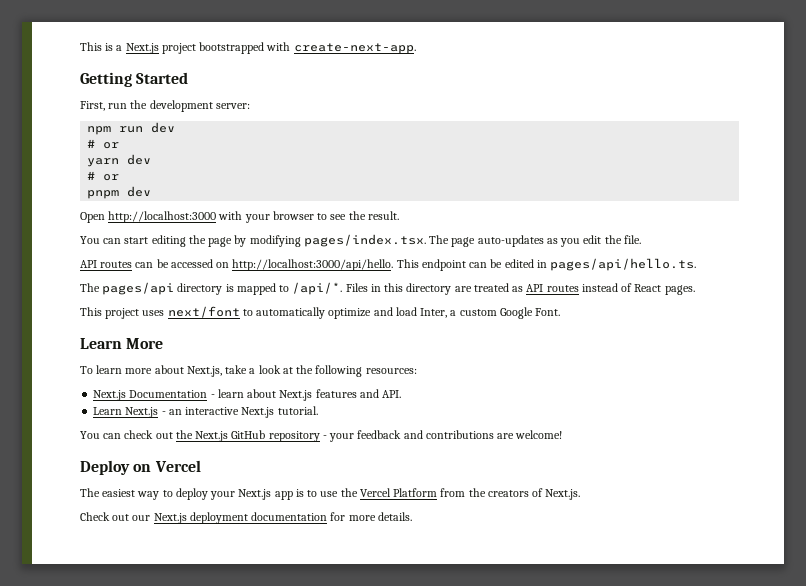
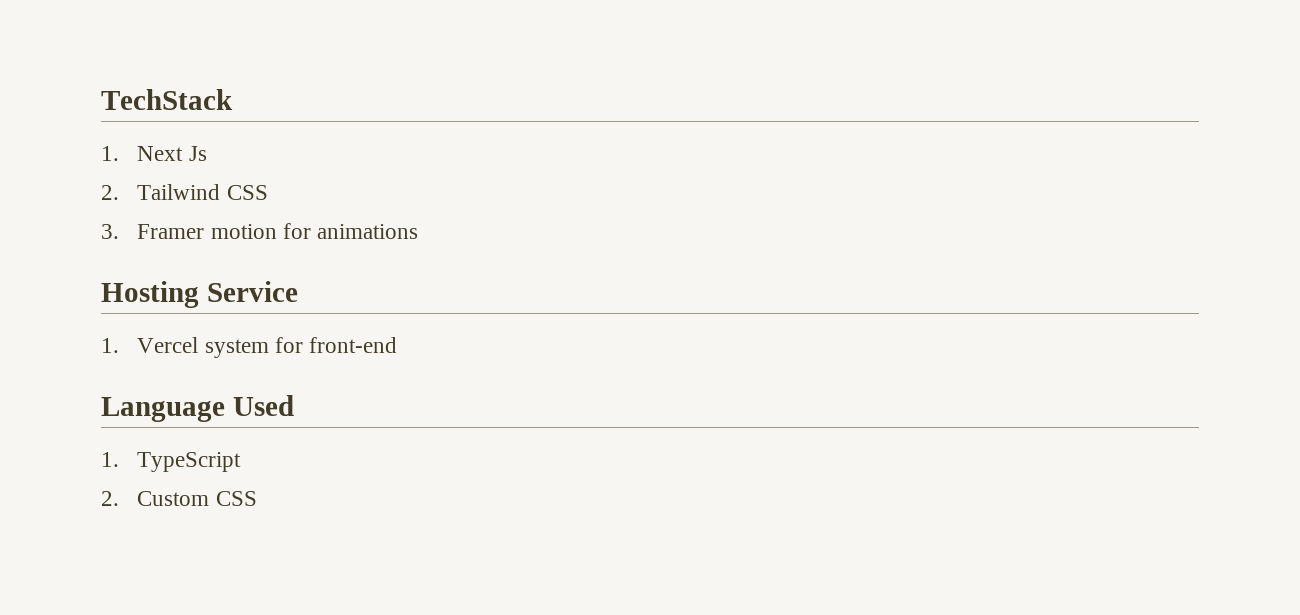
- This is a Next.js project bootstrapped with create-next-app.
- Getting Started
- First, run the development server:
- npm run dev
- # or
- yarn dev
- # or
- pnpm dev
- Open http://localhost:3000 with your browser to see the result.
- You can start editing the page by modifying pages/index.tsx. The page auto-updates as you edit the file.
- API routes can be accessed on http://localhost:3000/api/hello. This endpoint can be edited in pages/api/hello.ts.
- The pages/api directory is mapped to /api/*. Files in this directory are treated as API routes instead of React pages.
- This project uses next/font to automatically optimize and load Inter, a custom Google Font.
- Learn More
- To learn more about Next.js, take a look at the following resources:
- Next.js Documentation - learn about Next.js features and API.
- Learn Next.js - an interactive Next.js tutorial.
- You can check out the Next.js GitHub repository - your feedback and contributions are welcome!
- Deploy on Vercel
- The easiest way to deploy your Next.js app is to use the Vercel Platform from the creators of Next.js.
- Check out our Next.js deployment documentation for more details.
+ TechStack
+ 1. Next Js
+ 2. Tailwind CSS
+ 3. Framer motion for animations
+ Hosting Service
+ 1. Vercel system for front-end
+ Language Used
+ 1. TypeScript
+ 2. Custom CSS

